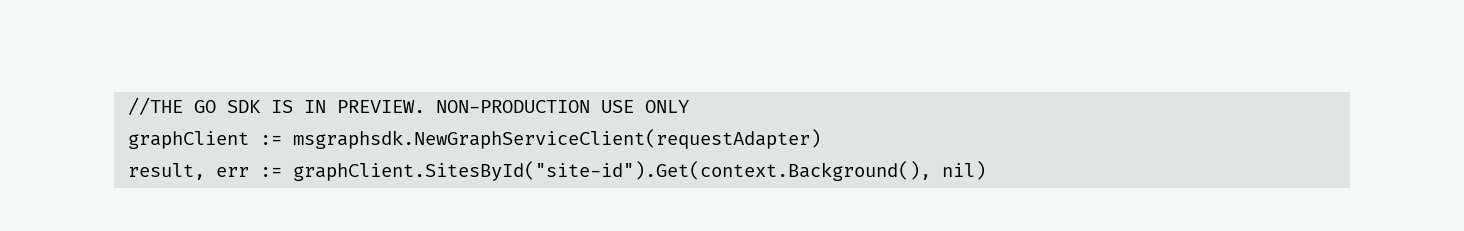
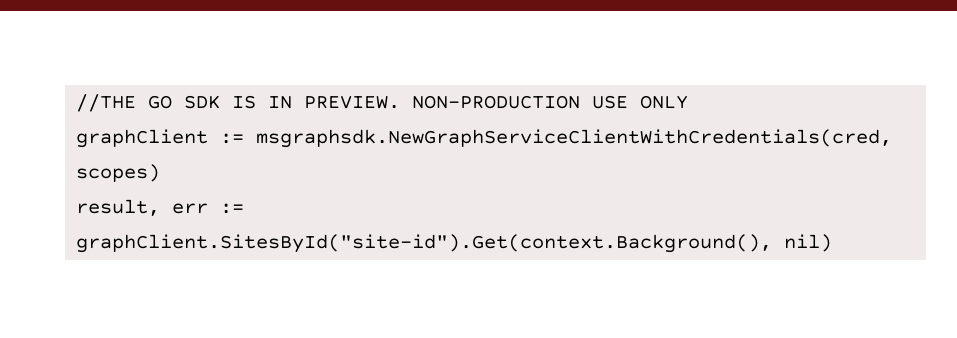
- graphClient := msgraphsdk.NewGraphServiceClient(requestAdapter)
+ graphClient := msgraphsdk.NewGraphServiceClientWithCredentials(cred, scopes)

